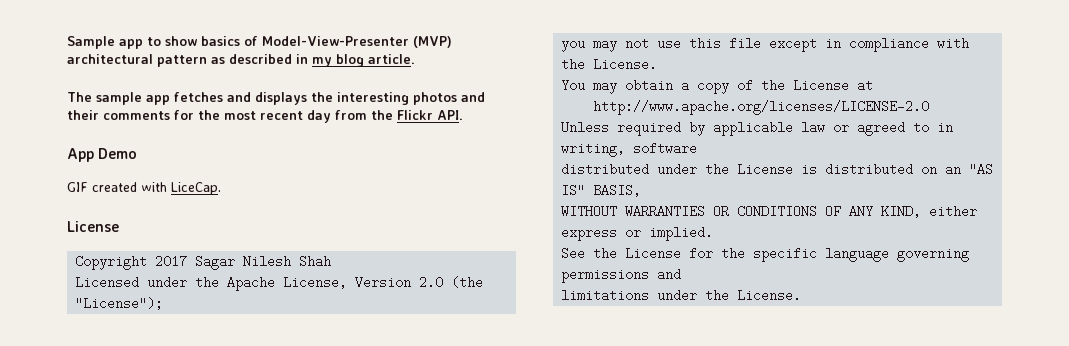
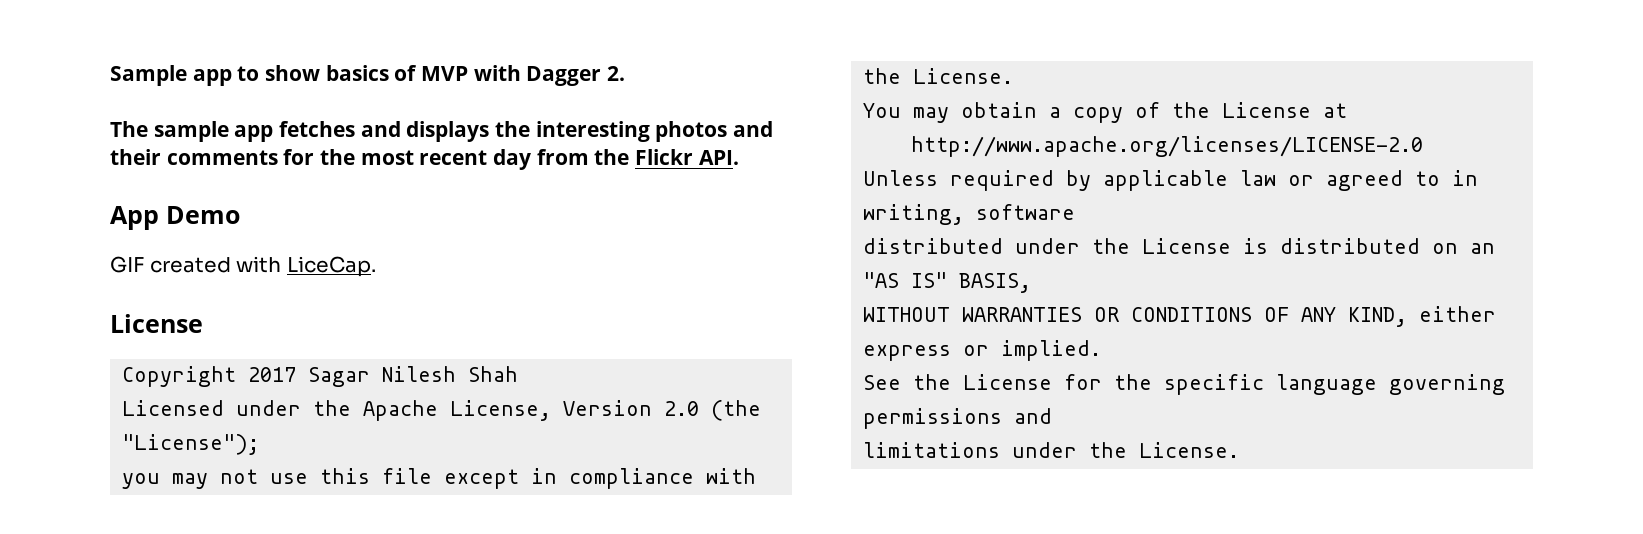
- Sample app to show basics of Model-View-Presenter (MVP) architectural pattern as described in my blog article.
+ Sample app to show basics of MVP with Dagger 2.

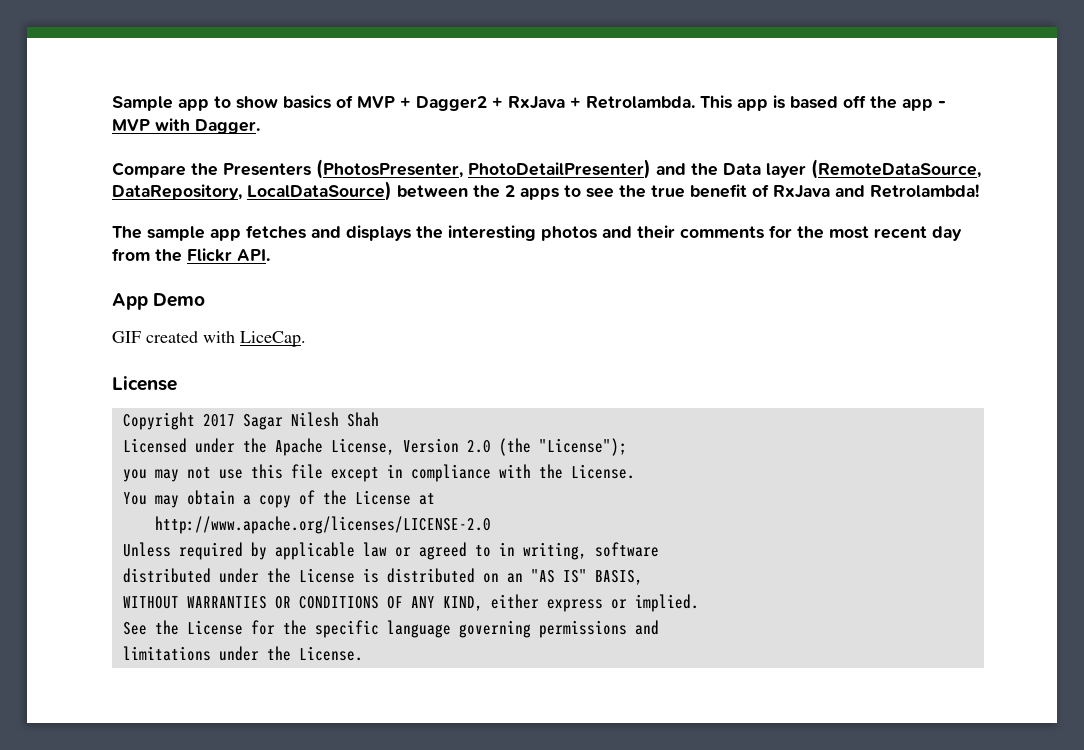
- Sample app to show basics of MVP with Dagger 2.
+ Sample app to show basics of MVP + Dagger2 + RxJava + Retrolambda. This app is based off the app - MVP with Dagger.
+ Compare the Presenters (PhotosPresenter, PhotoDetailPresenter) and the Data layer (RemoteDataSource, DataRepository, LocalDataSource) between the 2 apps to see the true benefit of RxJava and Retrolambda!

